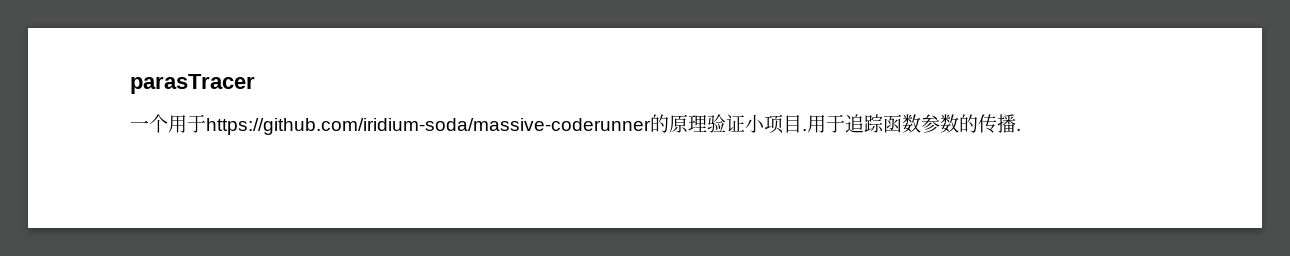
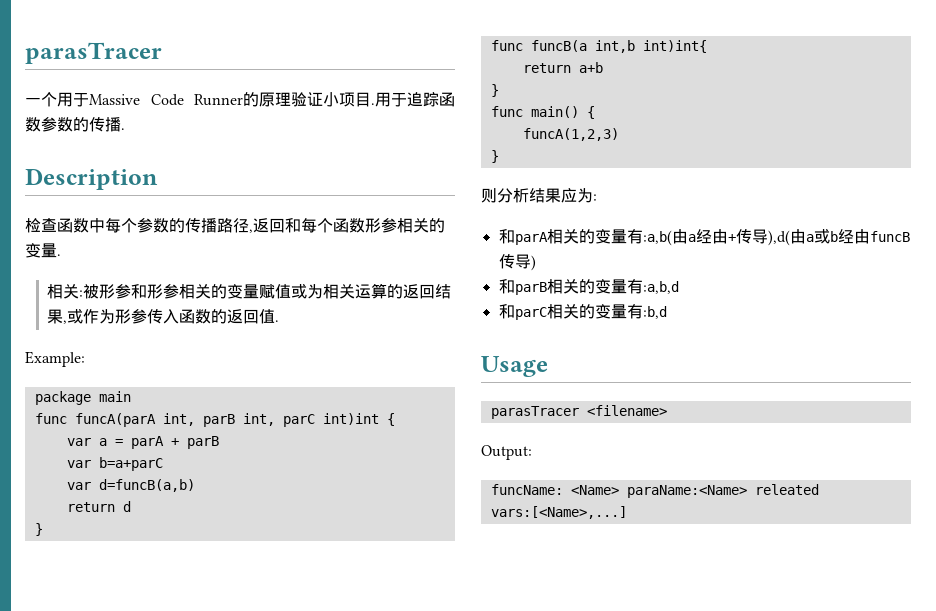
- 一个用于https://github.com/iridium-soda/massive-coderunner的原理验证小项目.
+ 一个用于Massive Code Runner的原理验证小项目.
+ Description
+ 检查函数中每个参数的传播路径,返回和每个函数形参相关的变量.
+ 相关:被形参和形参相关的变量赋值或为相关运算的返回结果,或作为形参传入函数的返回值.
+ Example:
+ package main
+ func funcA(parA int, parB int, parC int)int {
+ var a = parA + parB
+ var b=a+parC
+ var d=funcB(a,b)
+ return d
+ }
+ func funcB(a int,b int)int{
+ return a+b
+ }
+ func main() {
+ funcA(1,2,3)
+ }
+ 则分析结果应为:
+ 和parA相关的变量有:a,b(由a经由+传导),d(由a或b经由funcB传导)
+ 和parB相关的变量有:a,b,d
+ 和parC相关的变量有:b,d
+ Usage
+ parasTracer <filename>
+ Output:
+ funcName: <Name> paraName:<Name> releated vars:[<Name>,...]

